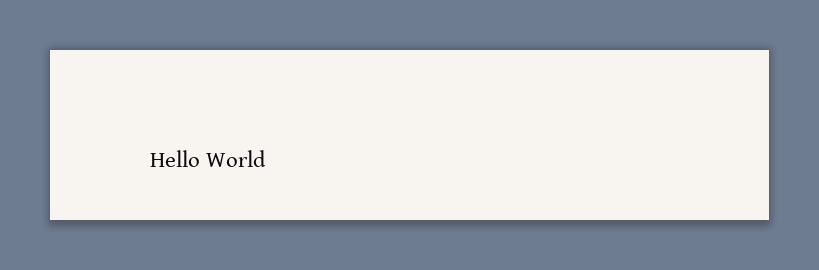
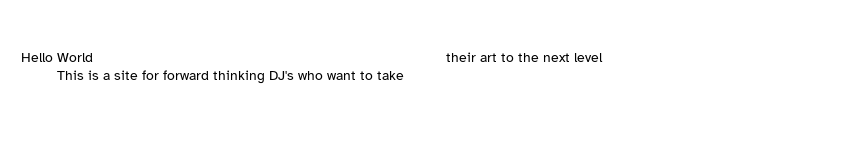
+ This is a site for forward thinking DJ's who want to take their art to the next level

